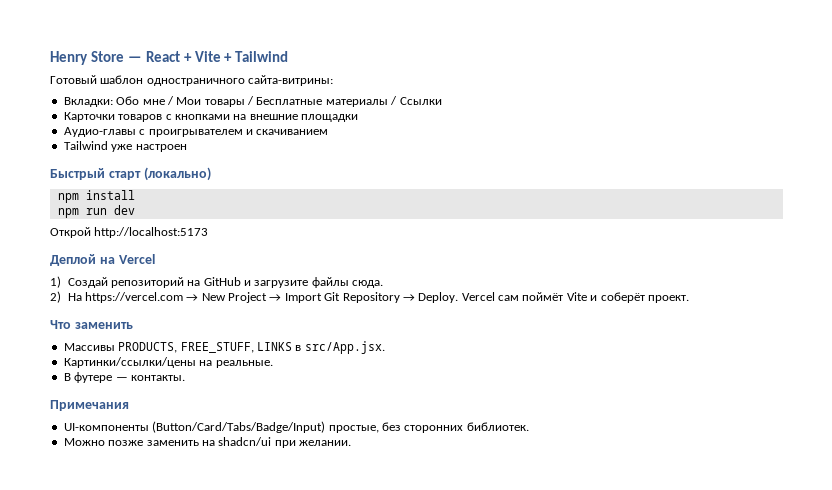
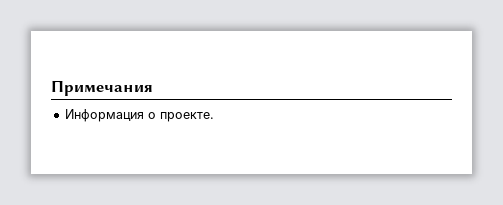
- Henry Store — React + Vite + Tailwind
- Готовый шаблон одностраничного сайта-витрины:
- Вкладки: Обо мне / Мои товары / Бесплатные материалы / Ссылки
- Карточки товаров с кнопками на внешние площадки
- Аудио-главы с проигрывателем и скачиванием
- Tailwind уже настроен
- Быстрый старт (локально)
- npm install
- npm run dev
- Открой http://localhost:5173
- Деплой на Vercel
- 1) Создай репозиторий на GitHub и загрузите файлы сюда.
- 2) На https://vercel.com → New Project → Import Git Repository → Deploy. Vercel сам поймёт Vite и соберёт проект.
- Что заменить
- Массивы PRODUCTS, FREE_STUFF, LINKS в src/App.jsx.
- Картинки/ссылки/цены на реальные.
- В футере — контакты.
  Примечания
- UI-компоненты (Button/Card/Tabs/Badge/Input) простые, без сторонних библиотек.
- Можно позже заменить на shadcn/ui при желании.
+ Информация о проекте.

